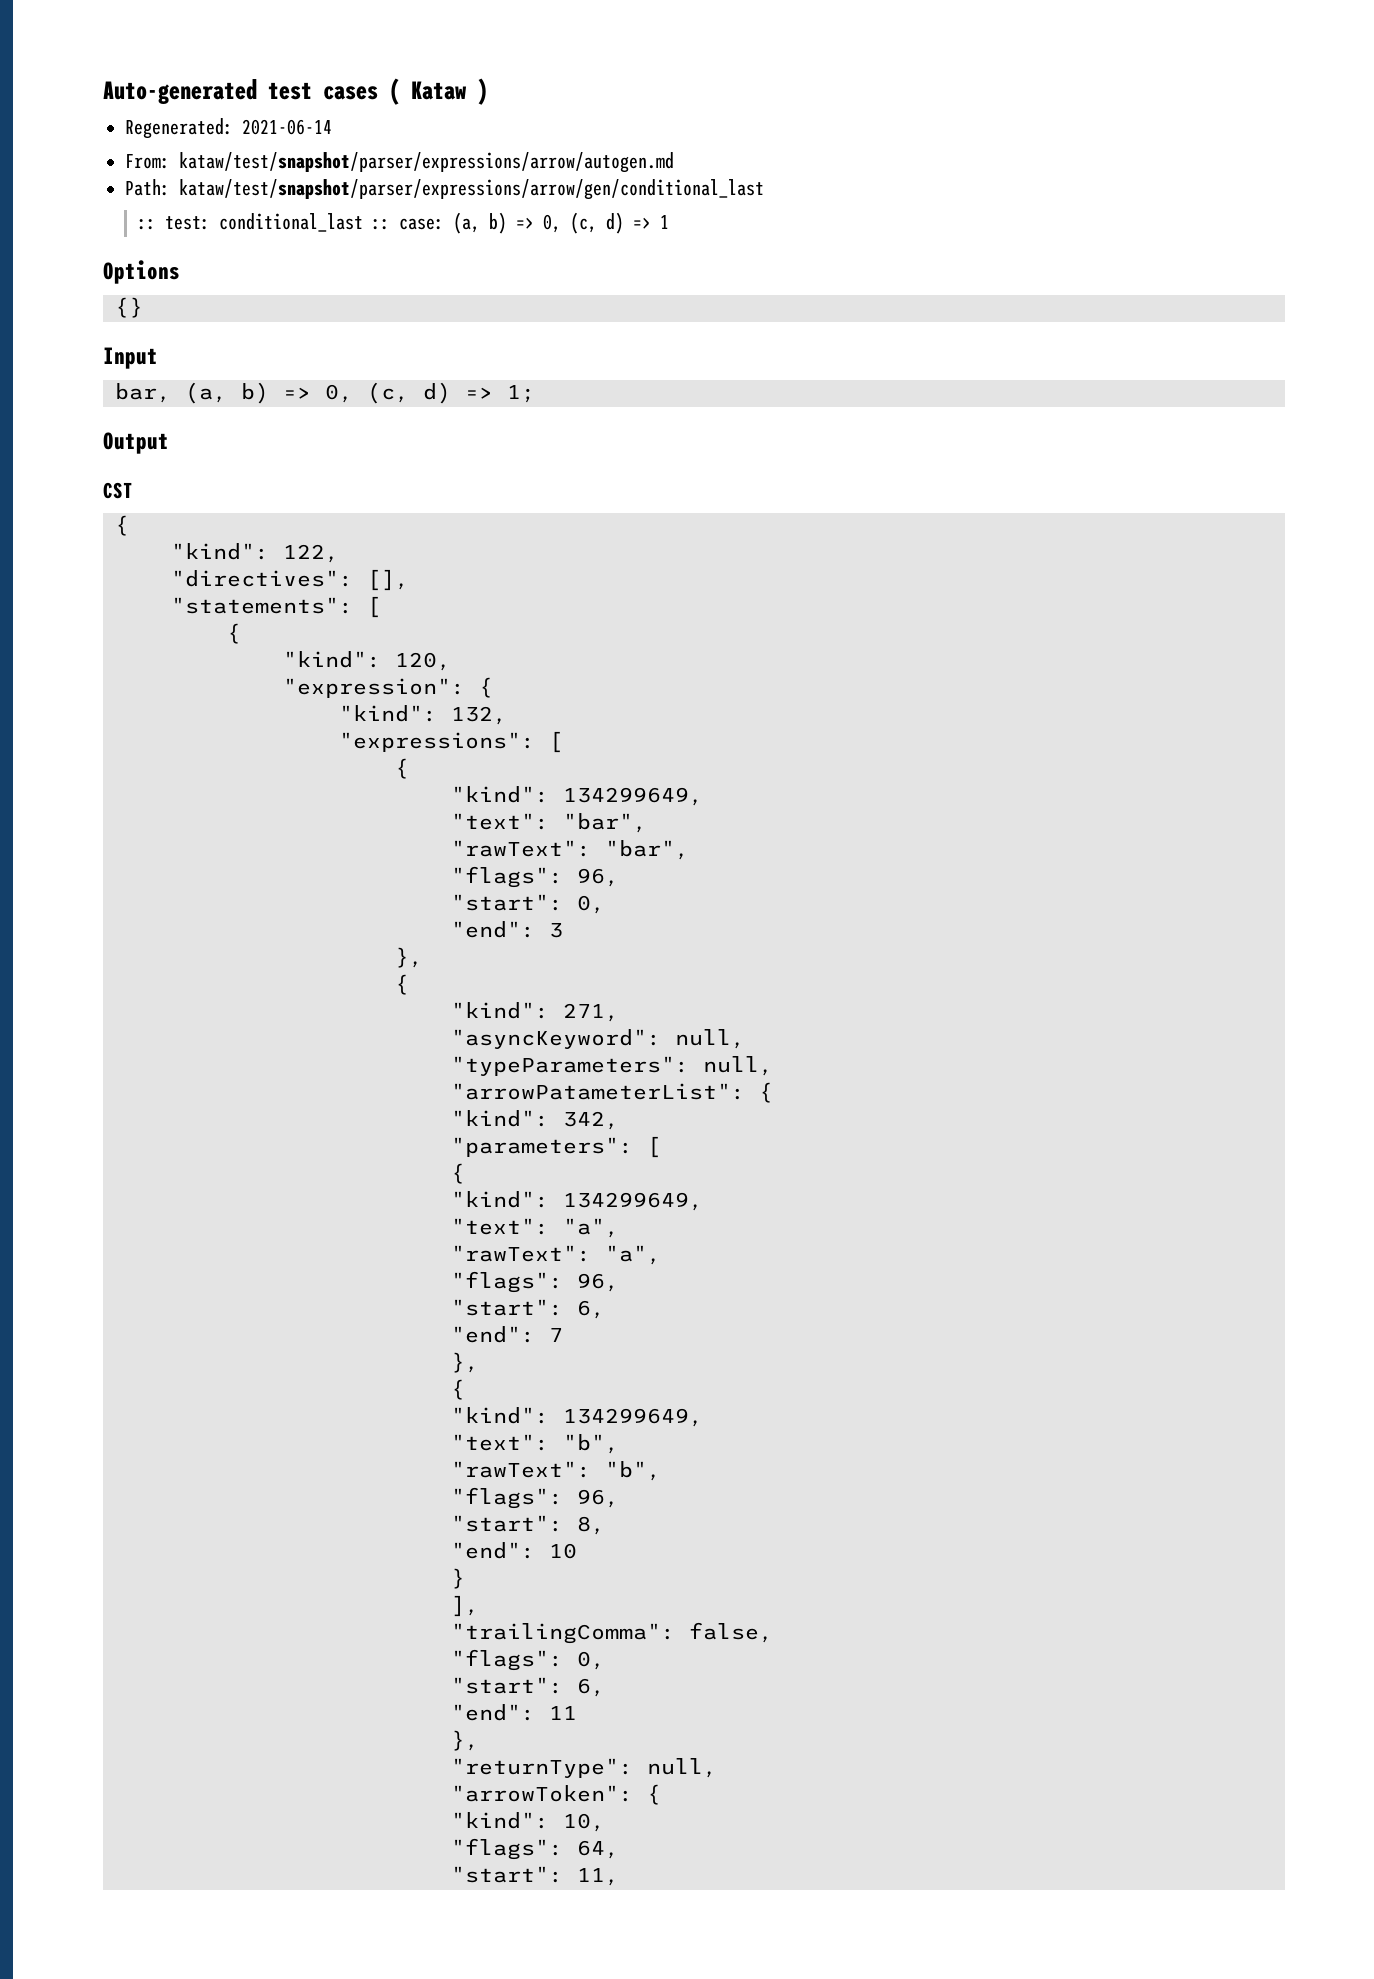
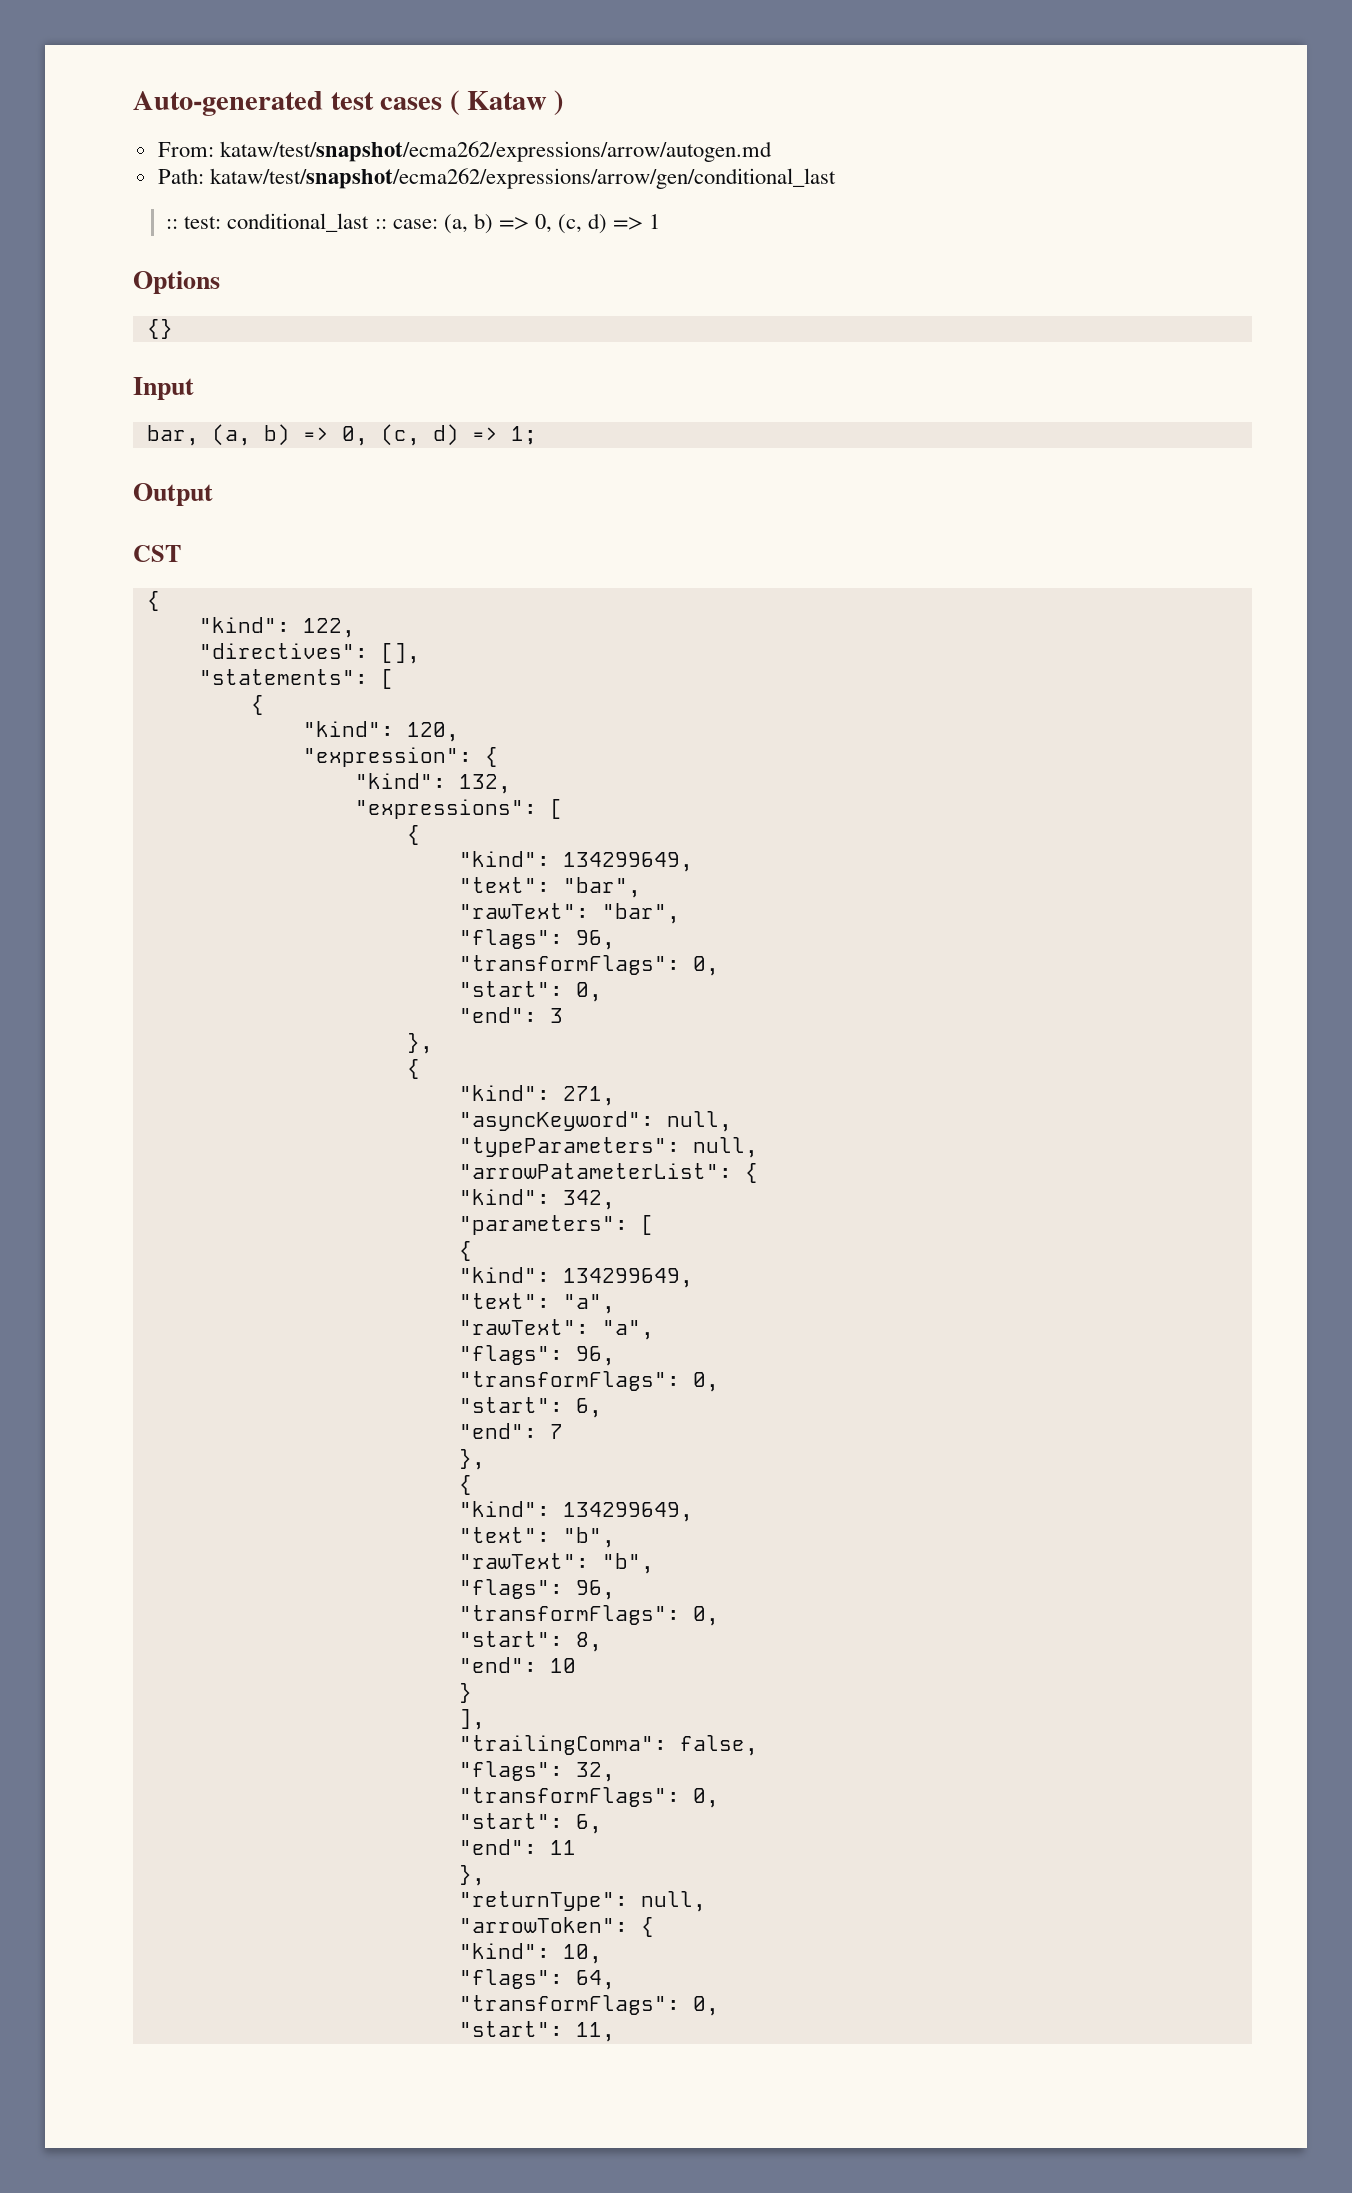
- Regenerated: 2021-06-14
- From: kataw/test/snapshot/parser/expressions/arrow/autogen.md
+ From: kataw/test/snapshot/ecma262/expressions/arrow/autogen.md
- Path: kataw/test/snapshot/parser/expressions/arrow/gen/conditional_last
+ Path: kataw/test/snapshot/ecma262/expressions/arrow/gen/conditional_last
  "rawText": "bar",
  "flags": 96,
+ "transformFlags": 0,
  "rawText": "a",
  "flags": 96,
+ "transformFlags": 0,
  "rawText": "b",
  "flags": 96,
+ "transformFlags": 0,
- "flags": 0,
+ "flags": 32,
+ "transformFlags": 0,
  "flags": 64,
+ "transformFlags": 0,

